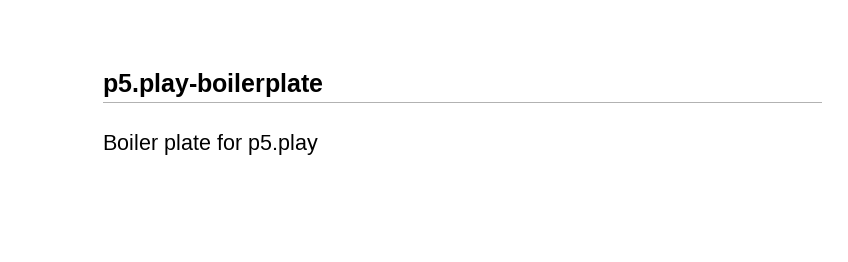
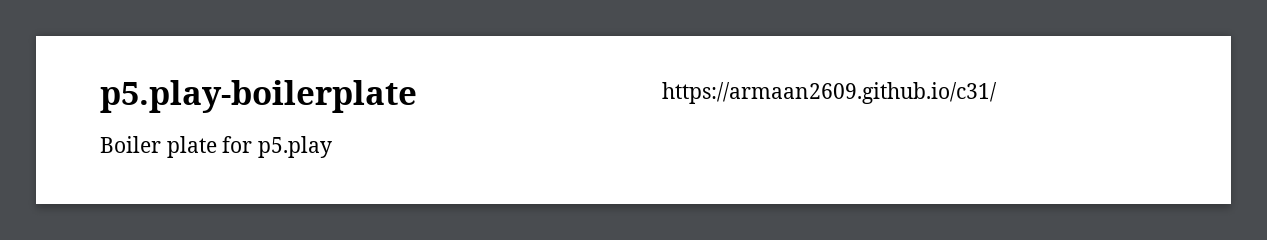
- Boiler plate for p5.play
+ Boiler plate for p5.play https://armaan2609.github.io/c31/

